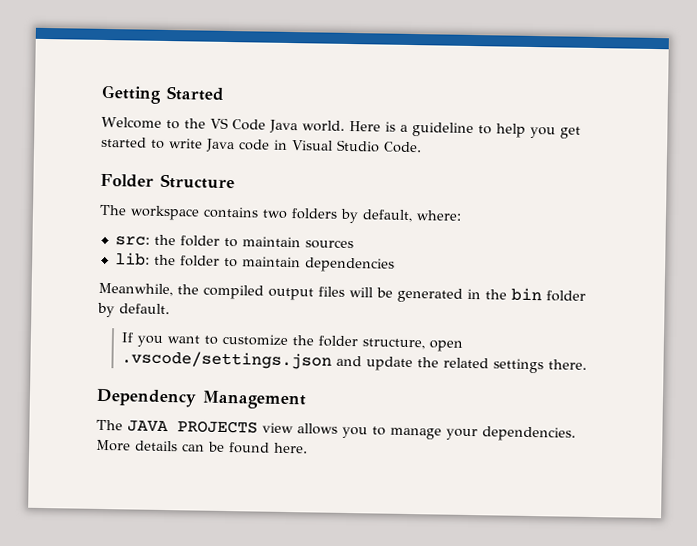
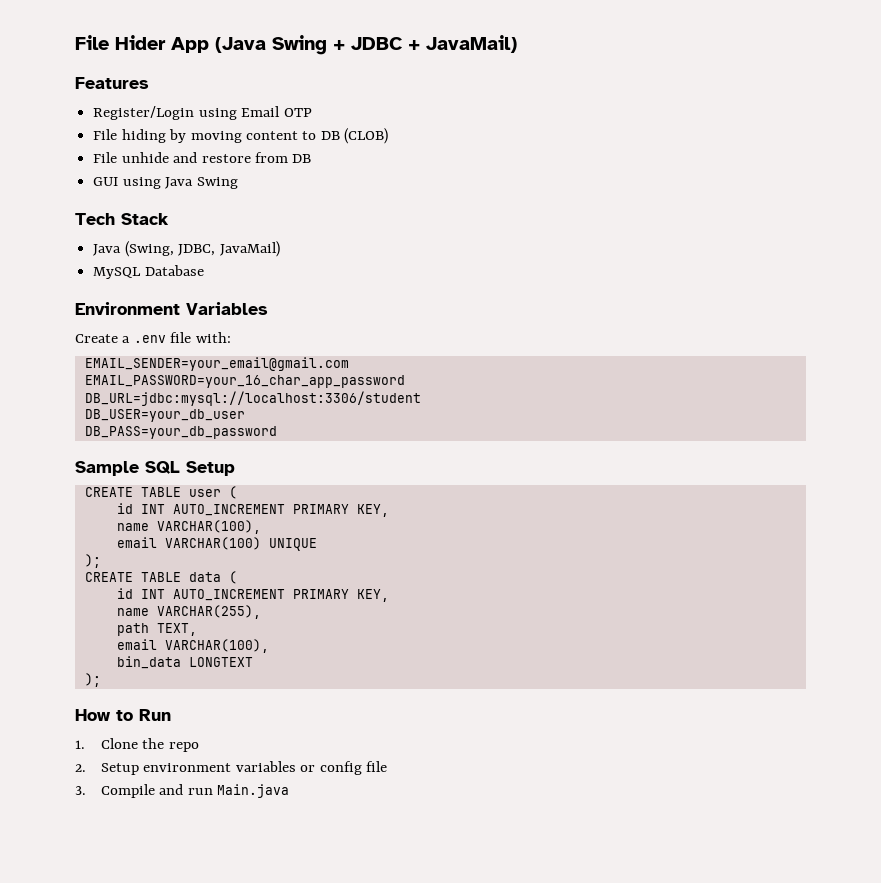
- Getting Started
- Welcome to the VS Code Java world. Here is a guideline to help you get started to write Java code in Visual Studio Code.
- Folder Structure
- The workspace contains two folders by default, where:
- src: the folder to maintain sources
- lib: the folder to maintain dependencies
- Meanwhile, the compiled output files will be generated in the bin folder by default.
- If you want to customize the folder structure, open .vscode/settings.json and update the related settings there.
- Dependency Management
- The JAVA PROJECTS view allows you to manage your dependencies. More details can be found here.
+ File Hider App (Java Swing + JDBC + JavaMail)
+ Features
+ Register/Login using Email OTP
+ File hiding by moving content to DB (CLOB)
+ File unhide and restore from DB
+ GUI using Java Swing
+ Tech Stack
+ Java (Swing, JDBC, JavaMail)
+ MySQL Database
+ Environment Variables
+ Create a .env file with:
+ EMAIL_SENDER=your_email@gmail.com
+ EMAIL_PASSWORD=your_16_char_app_password
+ DB_URL=jdbc:mysql://localhost:3306/student
+ DB_USER=your_db_user
+ DB_PASS=your_db_password
+ Sample SQL Setup
+ CREATE TABLE user (
+ id INT AUTO_INCREMENT PRIMARY KEY,
+ name VARCHAR(100),
+ email VARCHAR(100) UNIQUE
+ );
+ CREATE TABLE data (
+ id INT AUTO_INCREMENT PRIMARY KEY,
+ name VARCHAR(255),
+ path TEXT,
+ email VARCHAR(100),
+ bin_data LONGTEXT
+ );
+ How to Run
+ 1. Clone the repo
+ 2. Setup environment variables or config file
+ 3. Compile and run Main.java

